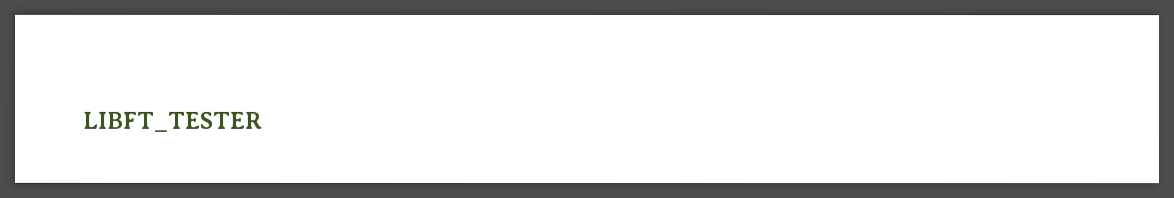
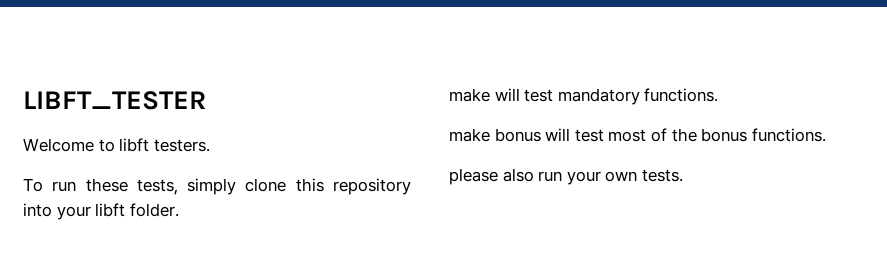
+ Welcome to libft testers.
+ To run these tests, simply clone this repository into your libft folder.
+ make will test mandatory functions.
+ make bonus will test most of the bonus functions.
+ please also run your own tests.

